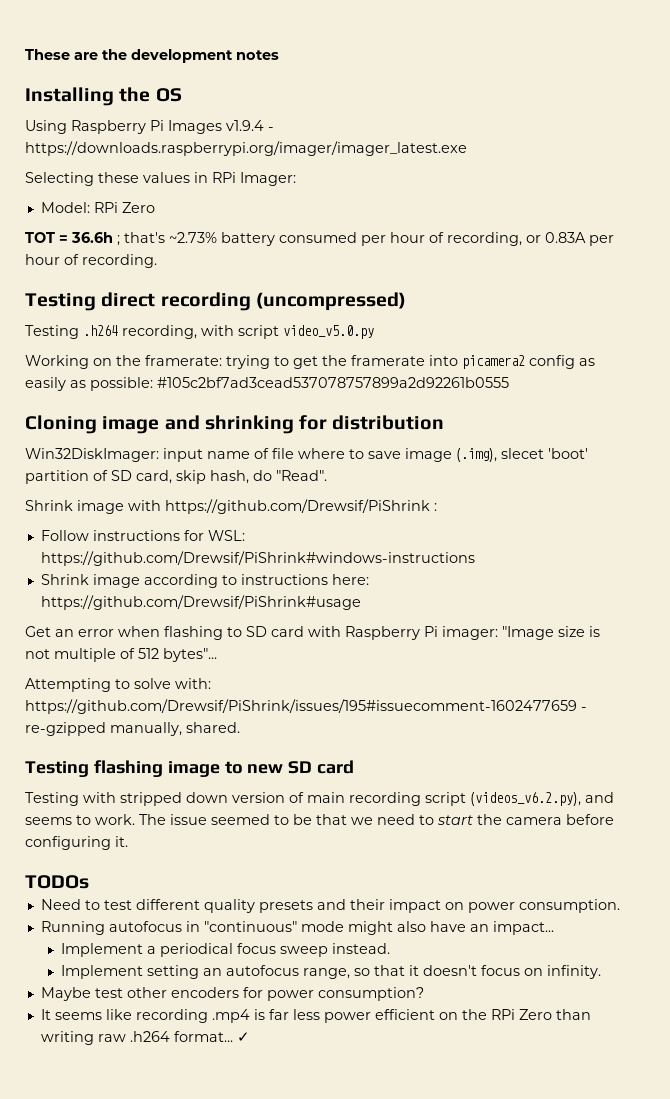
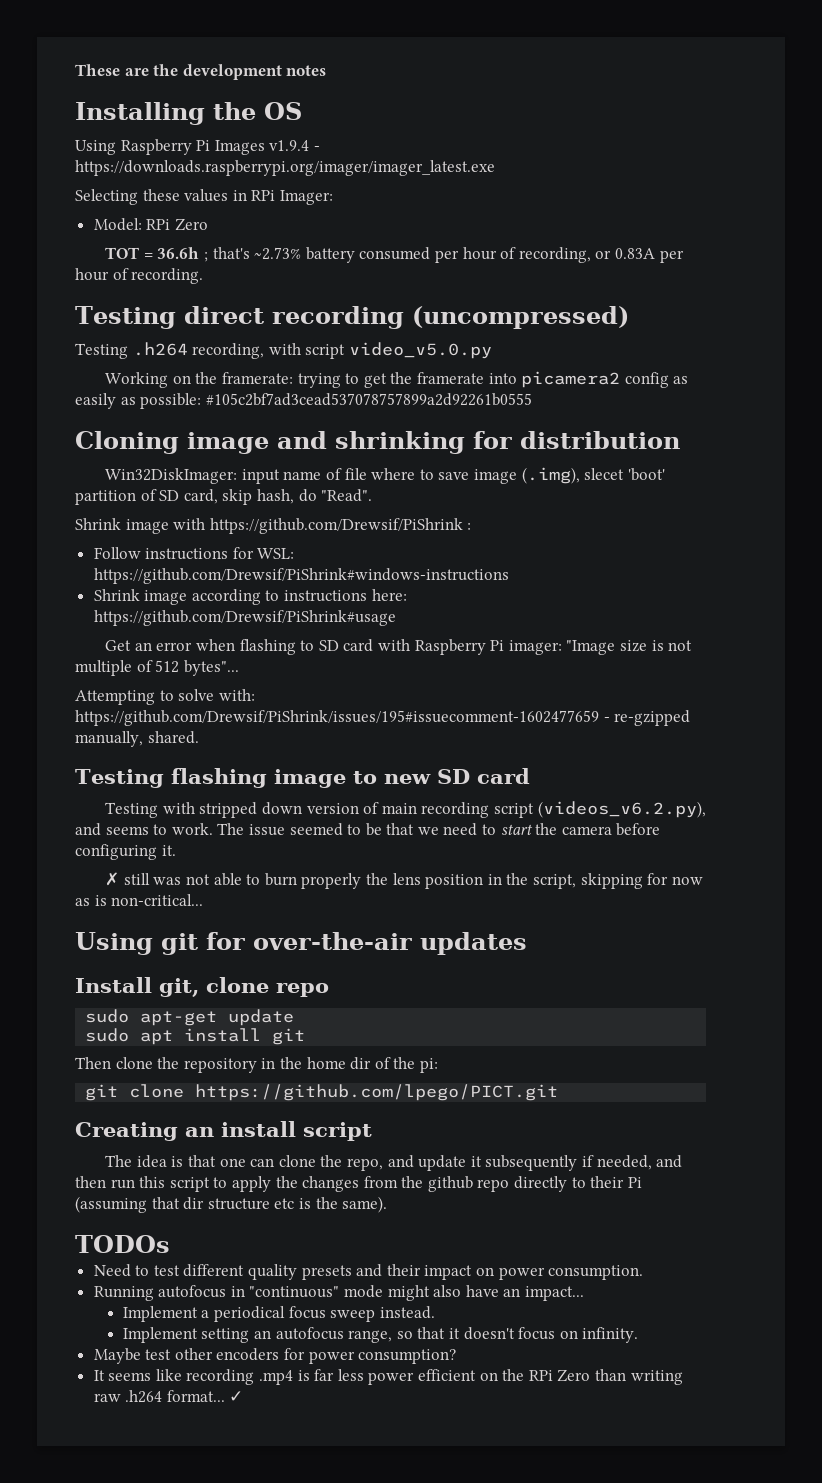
+ ✗ still was not able to burn properly the lens position in the script, skipping for now as is non-critical...
+ Using git for over-the-air updates
+ Install git, clone repo
+ sudo apt-get update
+ sudo apt install git
+ Then clone the repository in the home dir of the pi:
+ git clone https://github.com/lpego/PICT.git
+ Creating an install script
+ The idea is that one can clone the repo, and update it subsequently if needed, and then run this script to apply the changes from the github repo directly to their Pi (assuming that dir structure etc is the same).

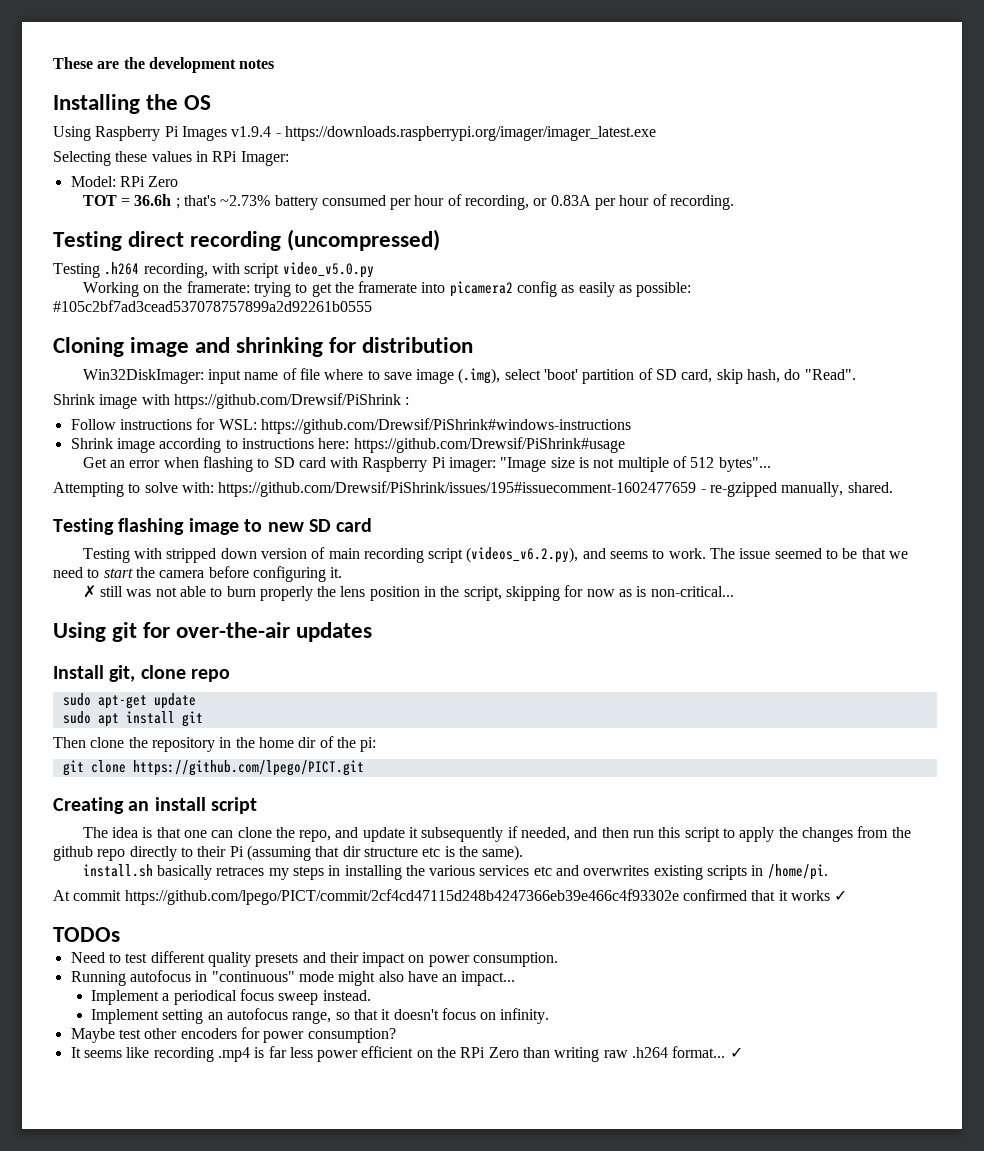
- Win32DiskImager: input name of file where to save image (.img), slecet 'boot' partition of SD card, skip hash, do "Read".
+ Win32DiskImager: input name of file where to save image (.img), select 'boot' partition of SD card, skip hash, do "Read".
+ install.sh basically retraces my steps in installing the various services etc and overwrites existing scripts in /home/pi.
+ At commit https://github.com/lpego/PICT/commit/2cf4cd47115d248b4247366eb39e466c4f93302e confirmed that it works ✓

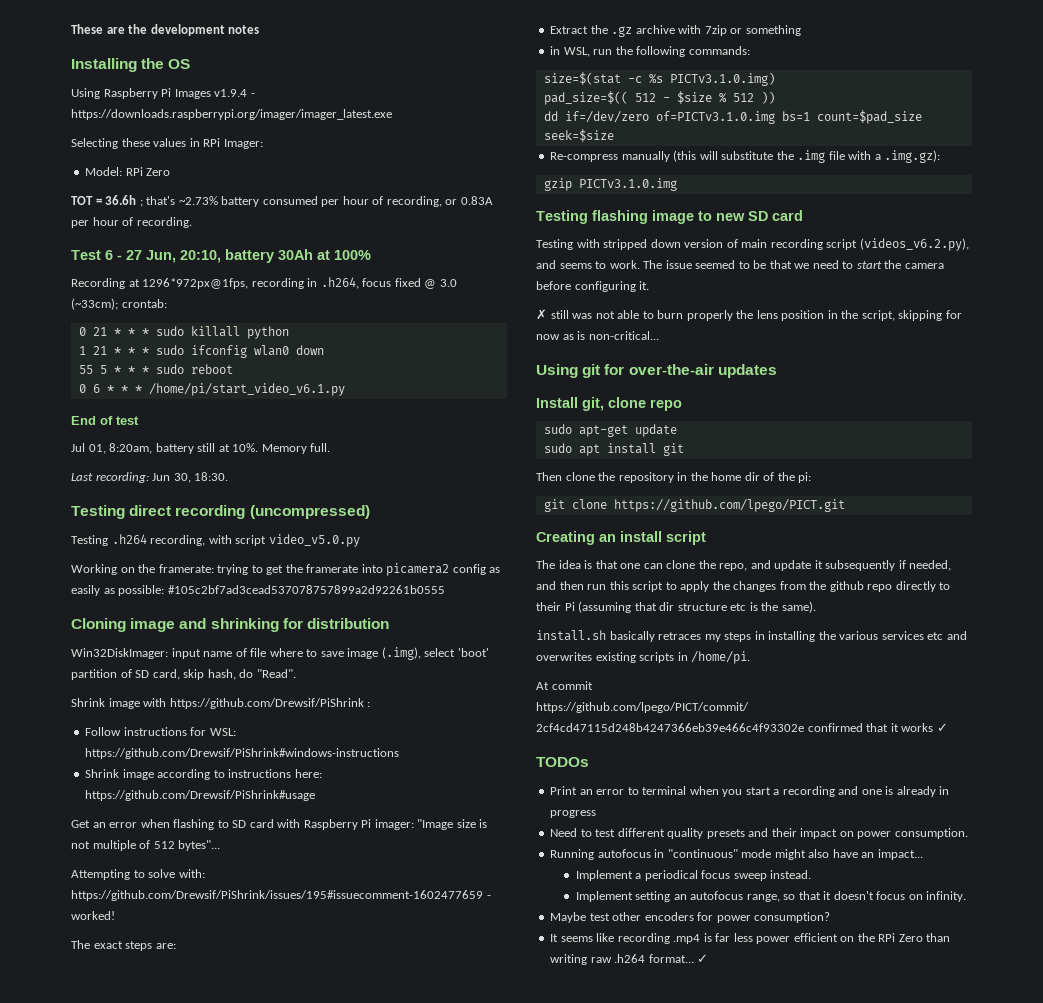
+ Test 6 - 27 Jun, 20:10, battery 30Ah at 100%
+ Recording at 1296*972px@1fps, recording in .h264, focus fixed @ 3.0 (~33cm); crontab:
+ 0 21 * * * sudo killall python
+ 1 21 * * * sudo ifconfig wlan0 down
+ 55 5 * * * sudo reboot
+ 0 6 * * * /home/pi/start_video_v6.1.py
+ End of test
+ Jul 01, 8:20am, battery still at 10%. Memory full.
+ Last recording: Jun 30, 18:30.
- Attempting to solve with: https://github.com/Drewsif/PiShrink/issues/195#issuecomment-1602477659 - re-gzipped manually, shared.
+ Attempting to solve with: https://github.com/Drewsif/PiShrink/issues/195#issuecomment-1602477659 - worked!
+ The exact steps are:
+ Extract the .gz archive with 7zip or something
+ in WSL, run the following commands:
+ size=$(stat -c %s PICTv3.1.0.img)
+ pad_size=$(( 512 - $size % 512 ))
+ dd if=/dev/zero of=PICTv3.1.0.img bs=1 count=$pad_size seek=$size
+ Re-compress manually (this will substitute the .img file with a .img.gz):
+ gzip PICTv3.1.0.img
+ Print an error to terminal when you start a recording and one is already in progress

